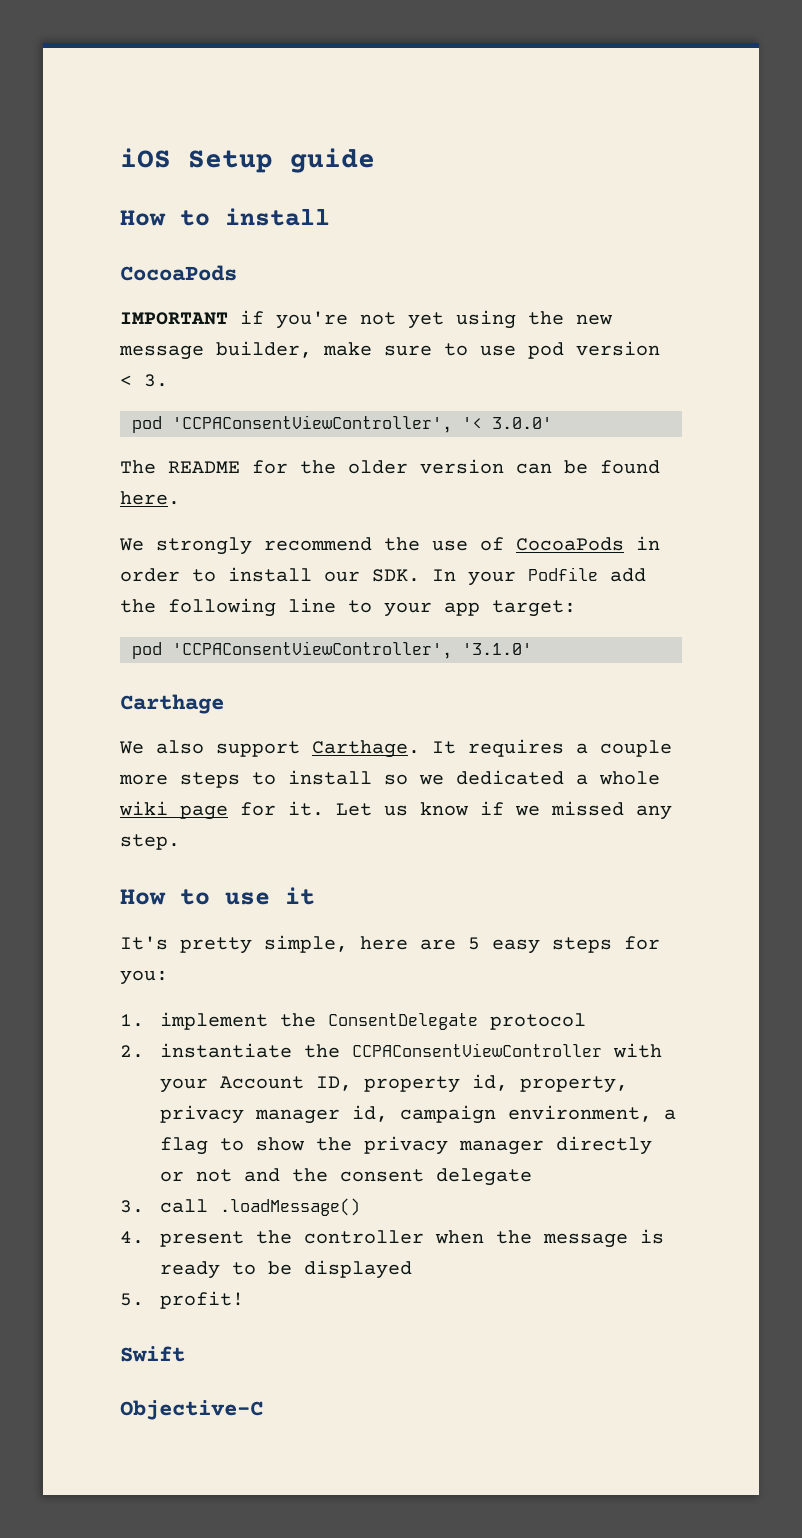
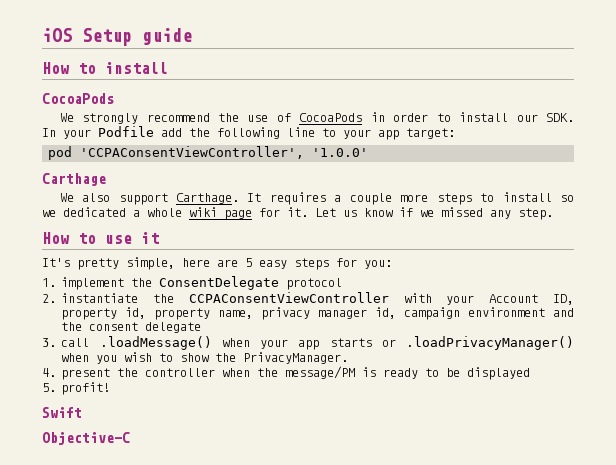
- IMPORTANT if you're not yet using the new message builder, make sure to use pod version < 3.
- pod 'CCPAConsentViewController', '< 3.0.0'
- The README for the older version can be found here.
- pod 'CCPAConsentViewController', '3.1.0'
+ pod 'CCPAConsentViewController', '1.0.0'
- 2. instantiate the CCPAConsentViewController with your Account ID, property id, property, privacy manager id, campaign environment, a flag to show the privacy manager directly or not and the consent delegate
+ 2. instantiate the CCPAConsentViewController with your Account ID, property id, property name, privacy manager id, campaign environment and the consent delegate
- 3. call .loadMessage()
+ 3. call .loadMessage() when your app starts or .loadPrivacyManager() when you wish to show the PrivacyManager.
- 4. present the controller when the message is ready to be displayed
+ 4. present the controller when the message/PM is ready to be displayed

